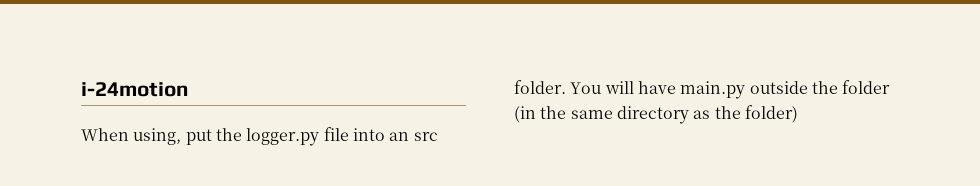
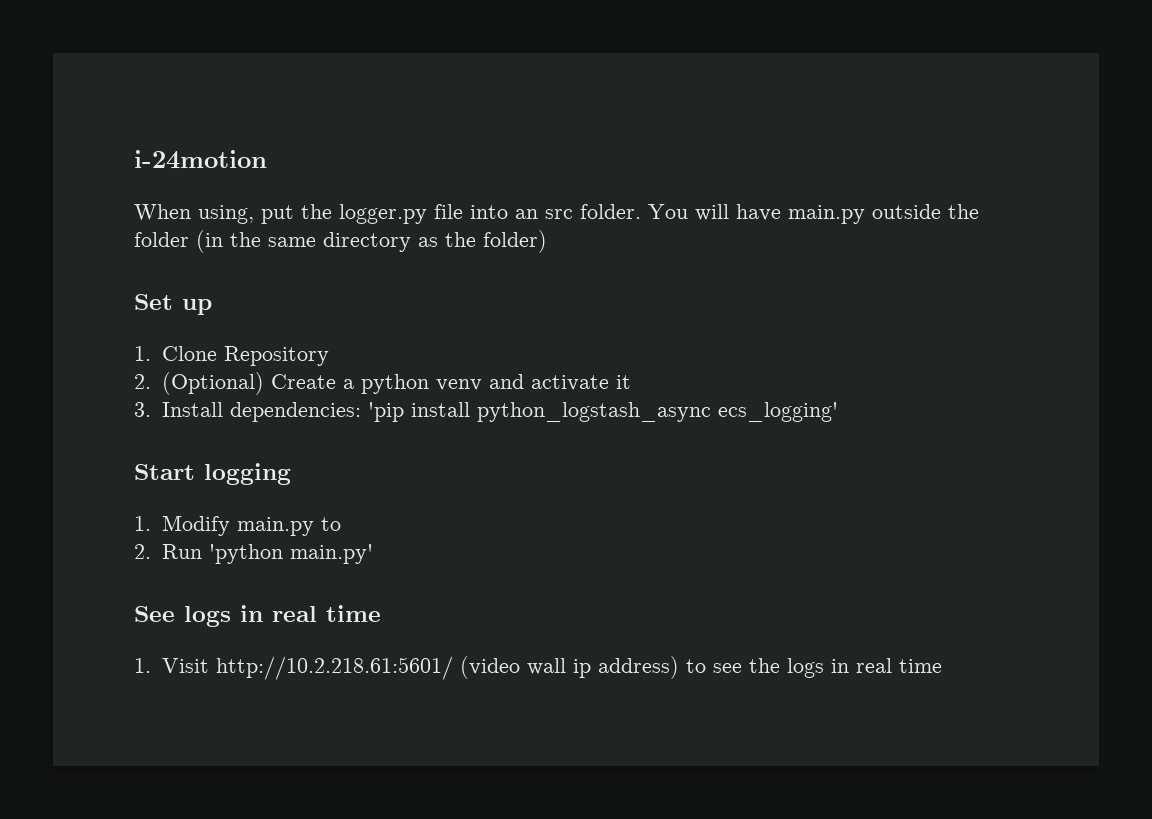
+ Set up
+ 1. Clone Repository
+ 2. (Optional) Create a python venv and activate it
+ 3. Install dependencies: 'pip install python_logstash_async ecs_logging'
+ Start logging
+ 1. Modify main.py to
+ 2. Run 'python main.py'
+ See logs in real time
+ 1. Visit http://10.2.218.61:5601/ (video wall ip address) to see the logs in real time

